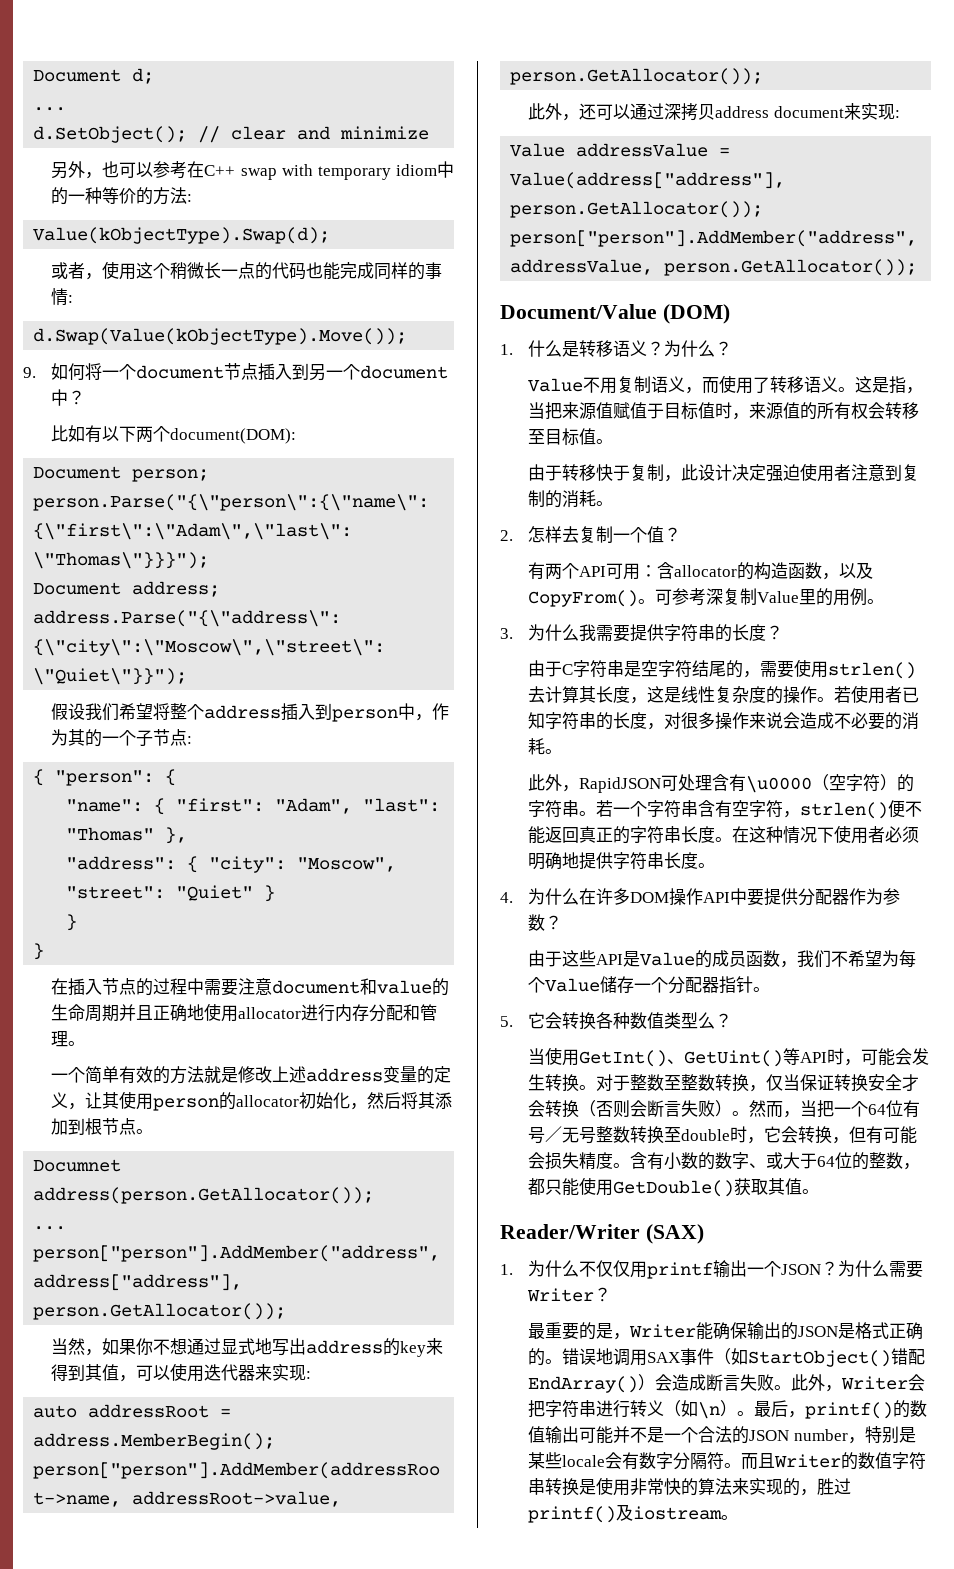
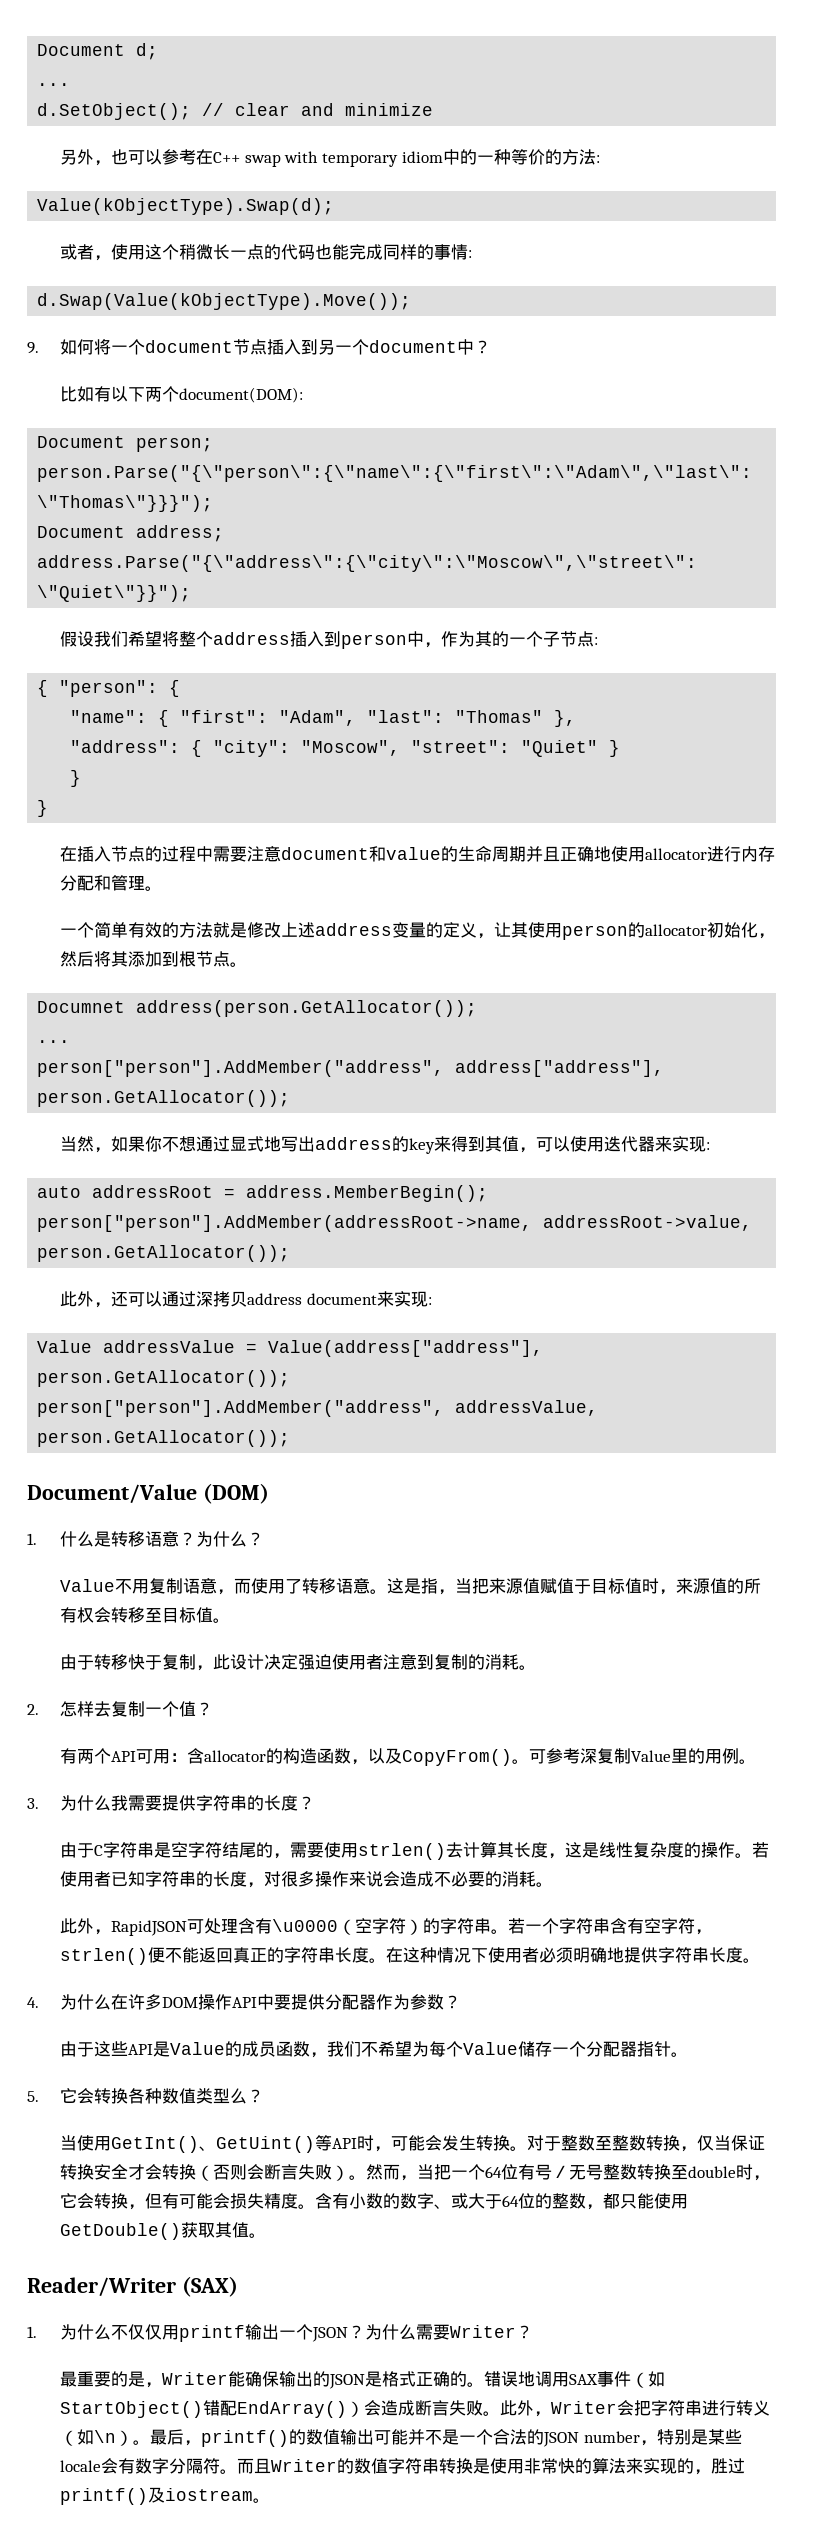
- 1.什么是转移语义？
+ 1.什么是转移语意？
- Value不用复制语义，而使用了转移语义。
+ Value不用复制语意，而使用了转移语意。

